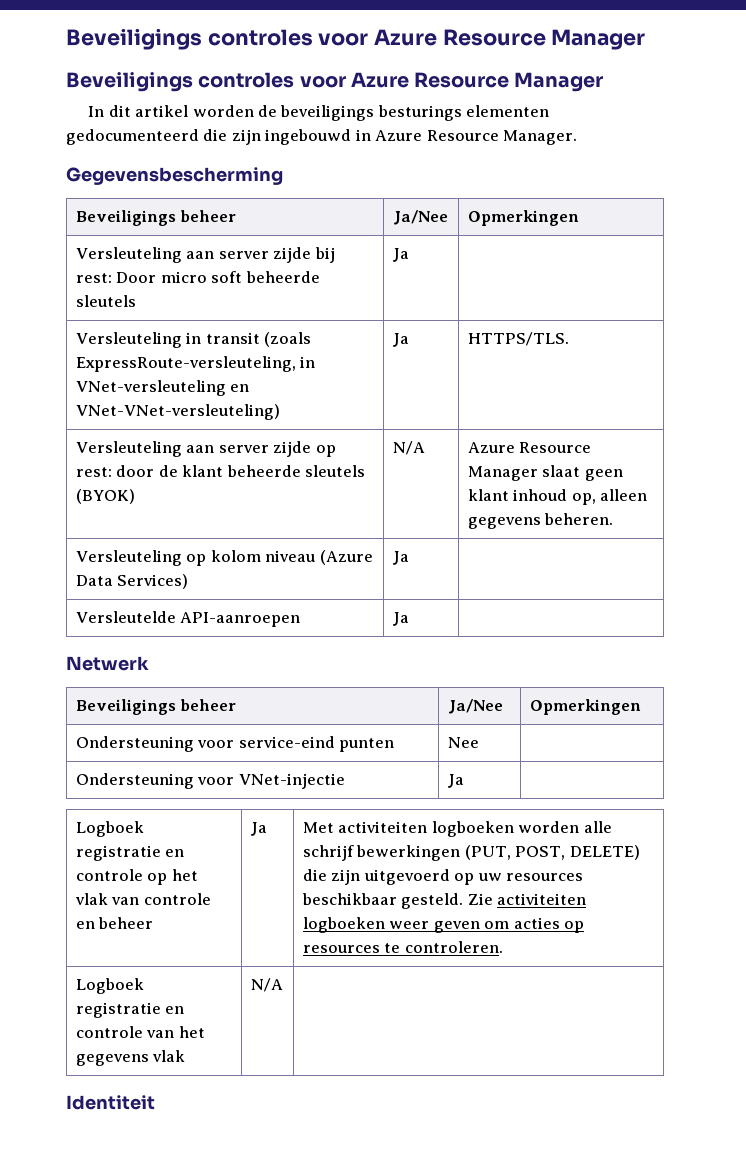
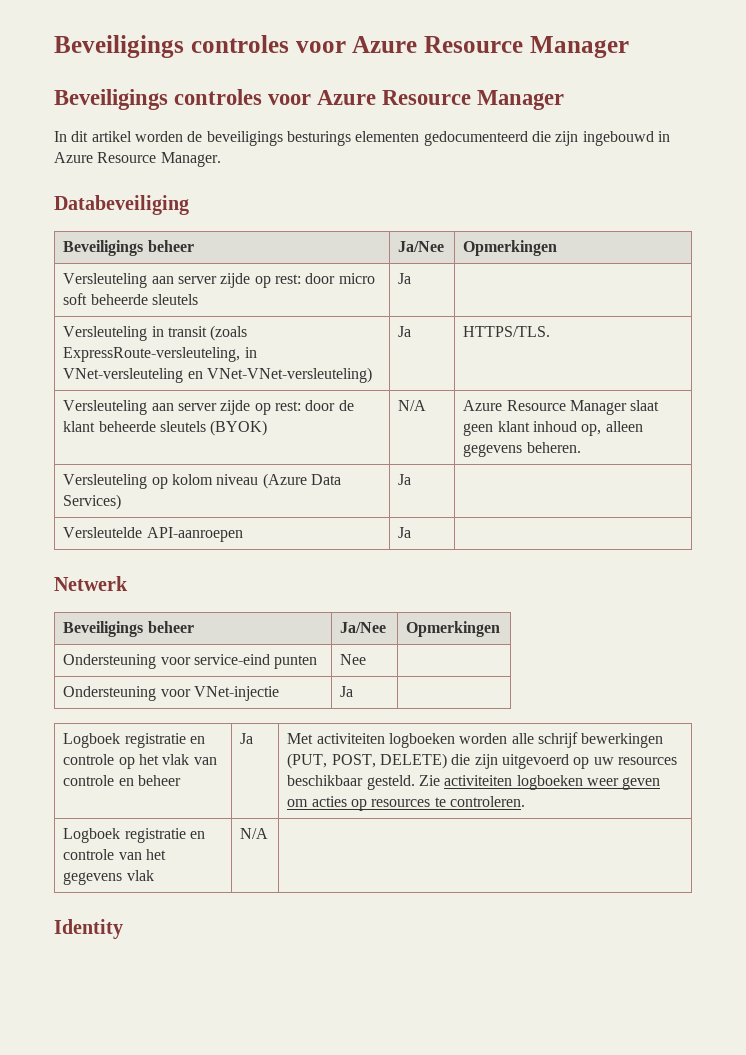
- Gegevensbescherming
+ Databeveiliging
- Versleuteling aan server zijde bij rest: Door micro soft beheerde sleutels | Ja |
+ Versleuteling aan server zijde op rest: door micro soft beheerde sleutels | Ja |
- Identiteit
+ Identity

